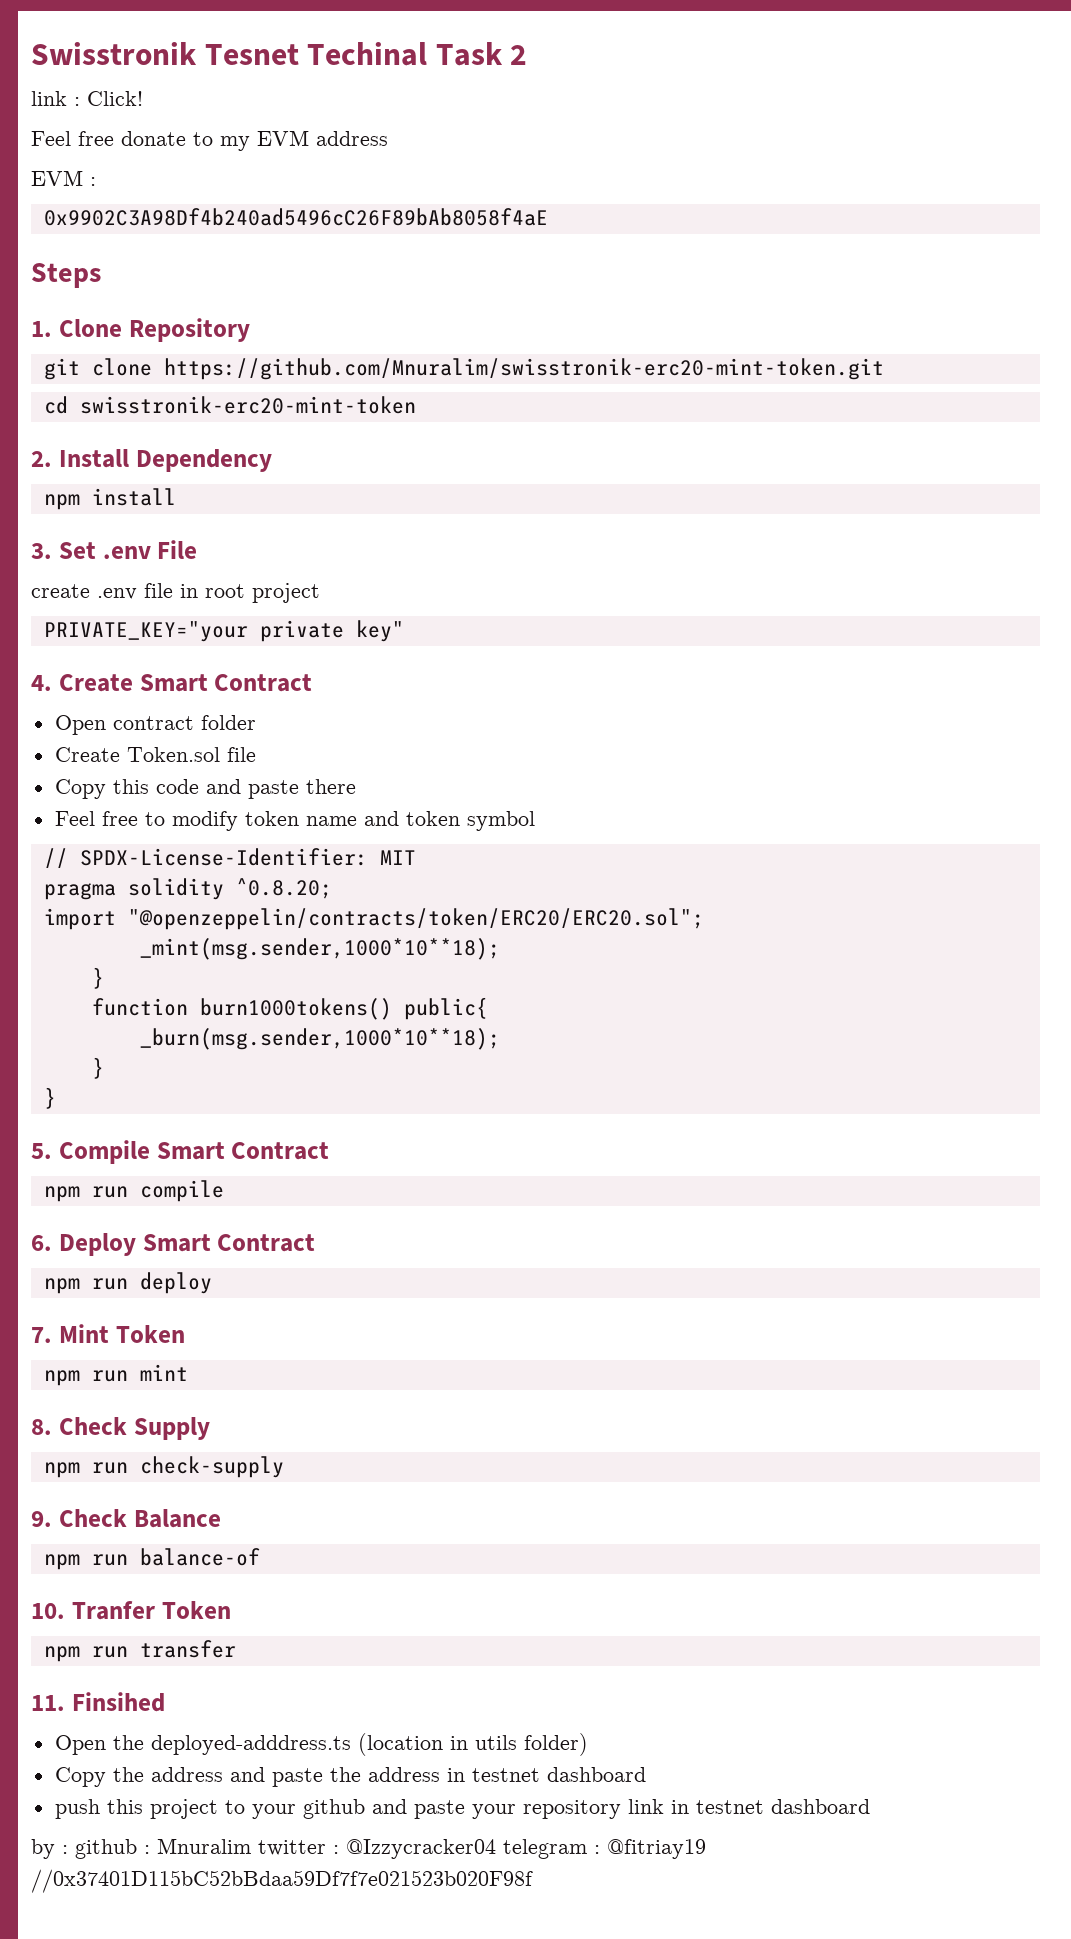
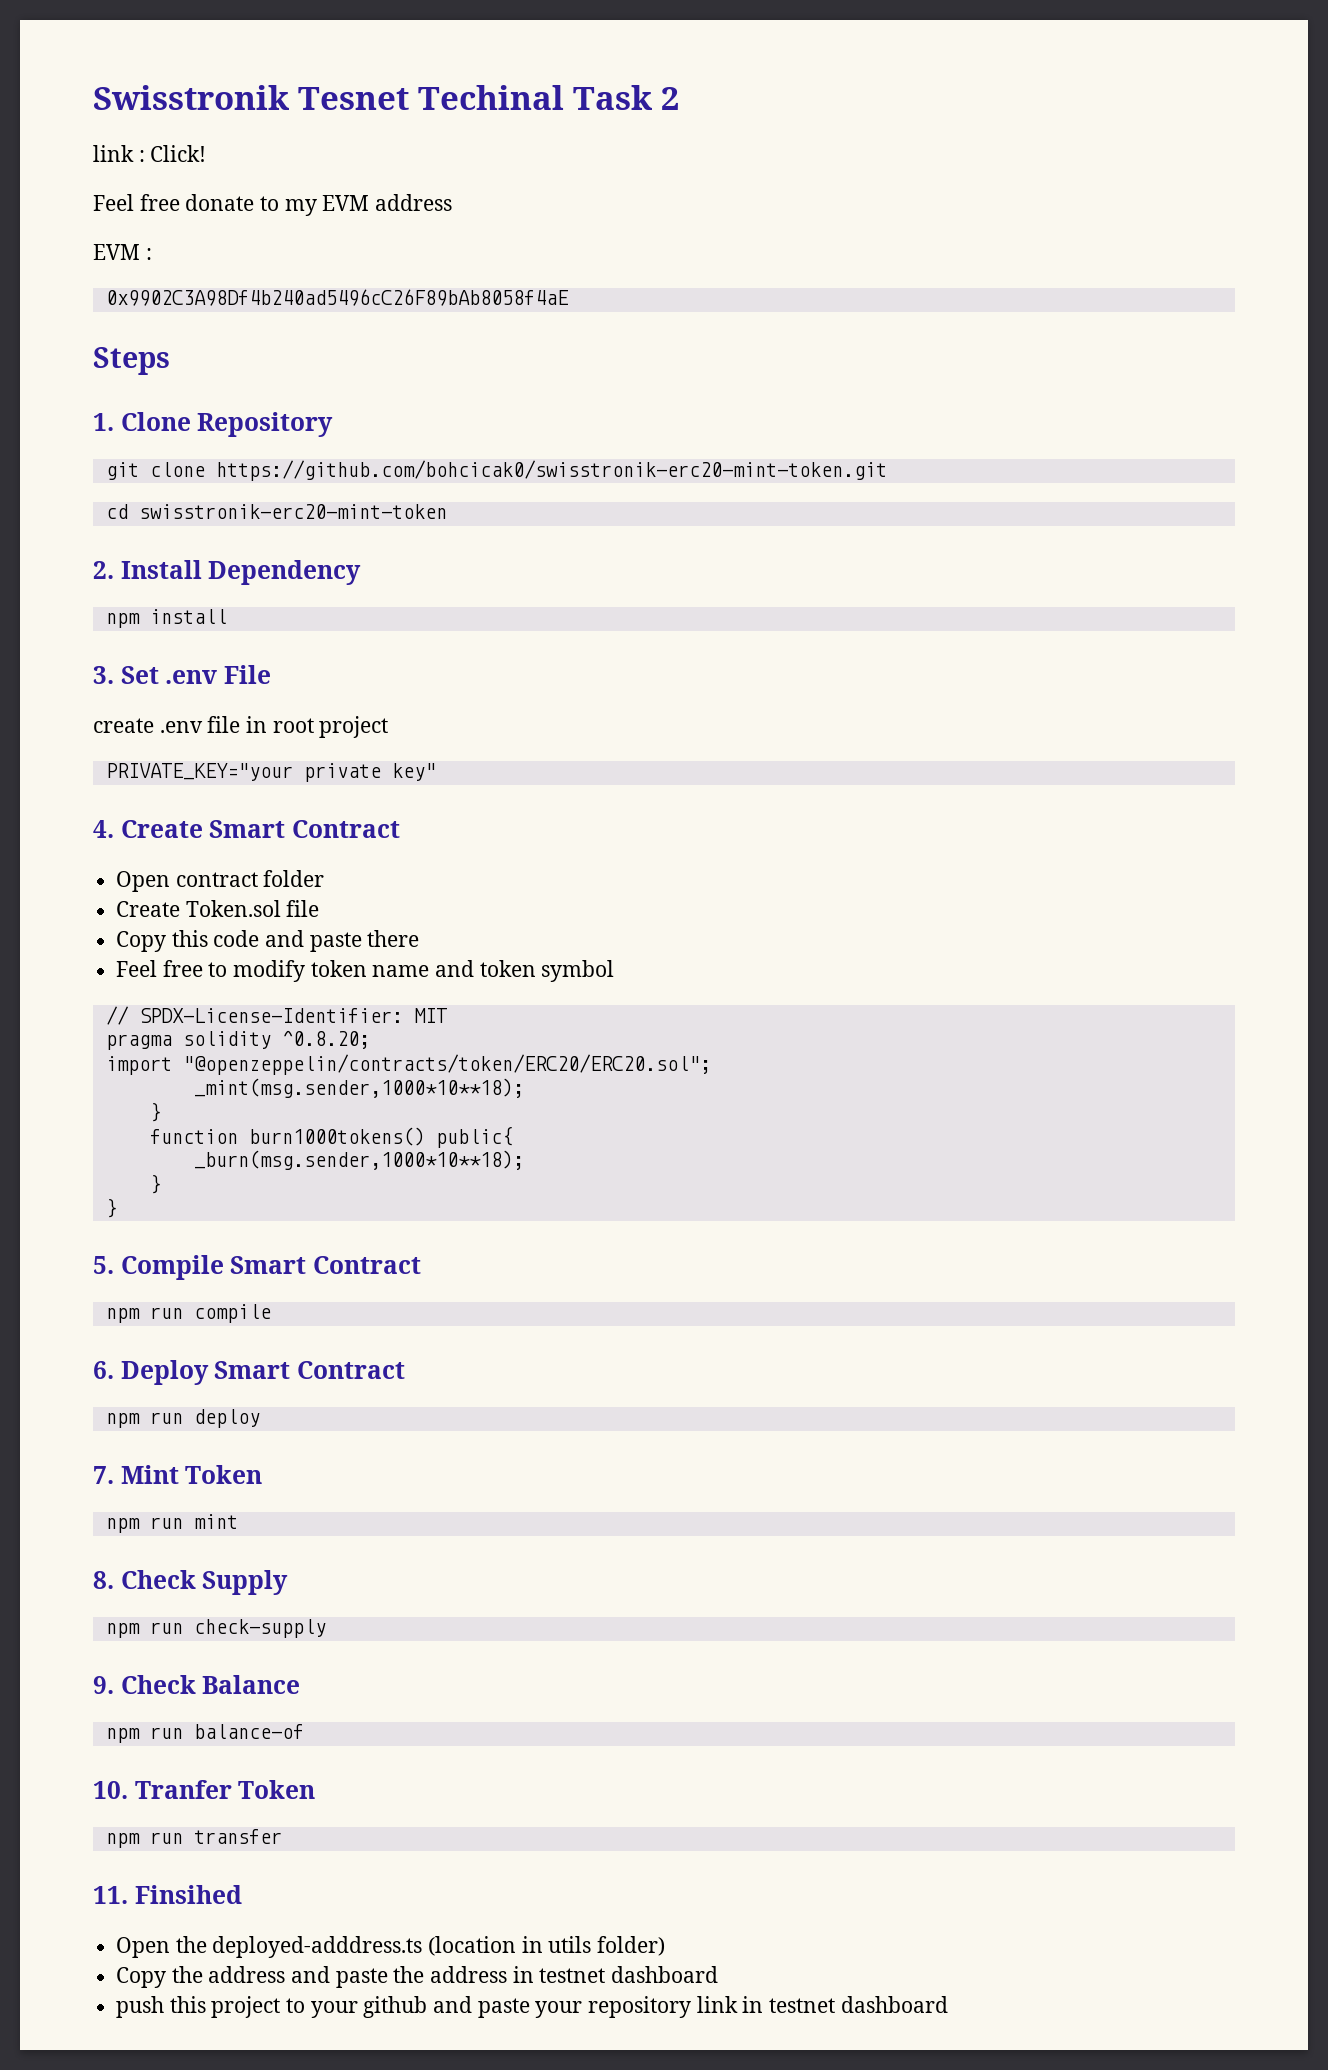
- git clone https://github.com/Mnuralim/swisstronik-erc20-mint-token.git
+ git clone https://github.com/bohcicak0/swisstronik-erc20-mint-token.git
- by : github : Mnuralim twitter : @Izzycracker04 telegram : @fitriay19 //0x37401D115bC52bBdaa59Df7f7e021523b020F98f

